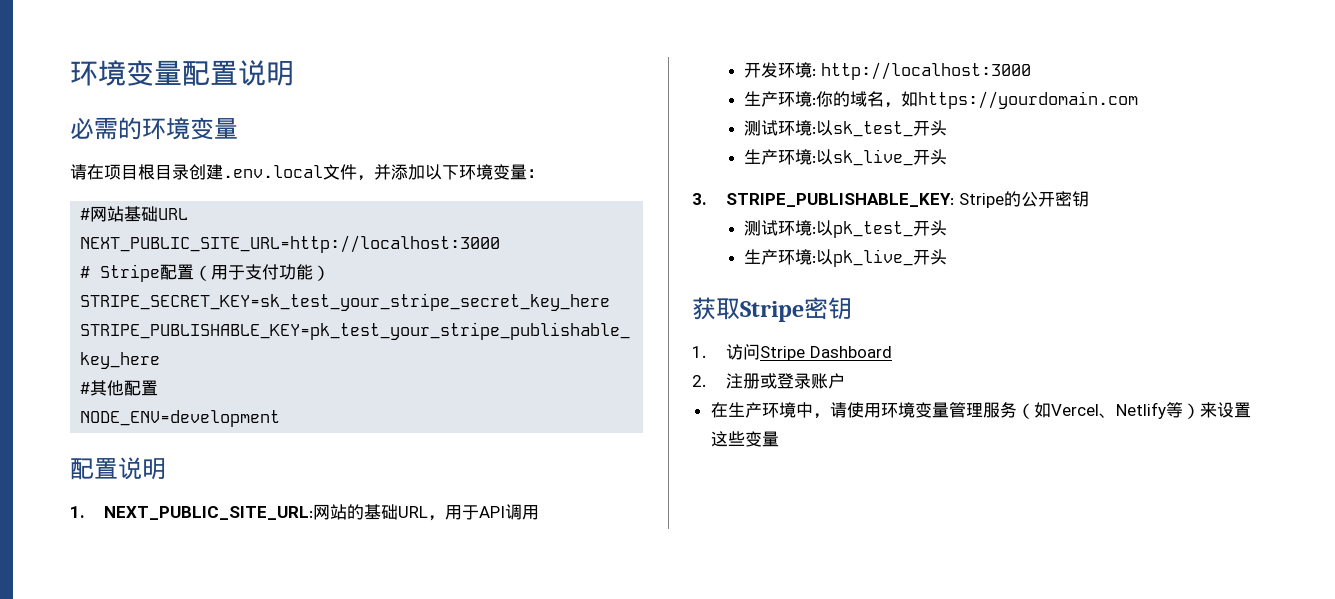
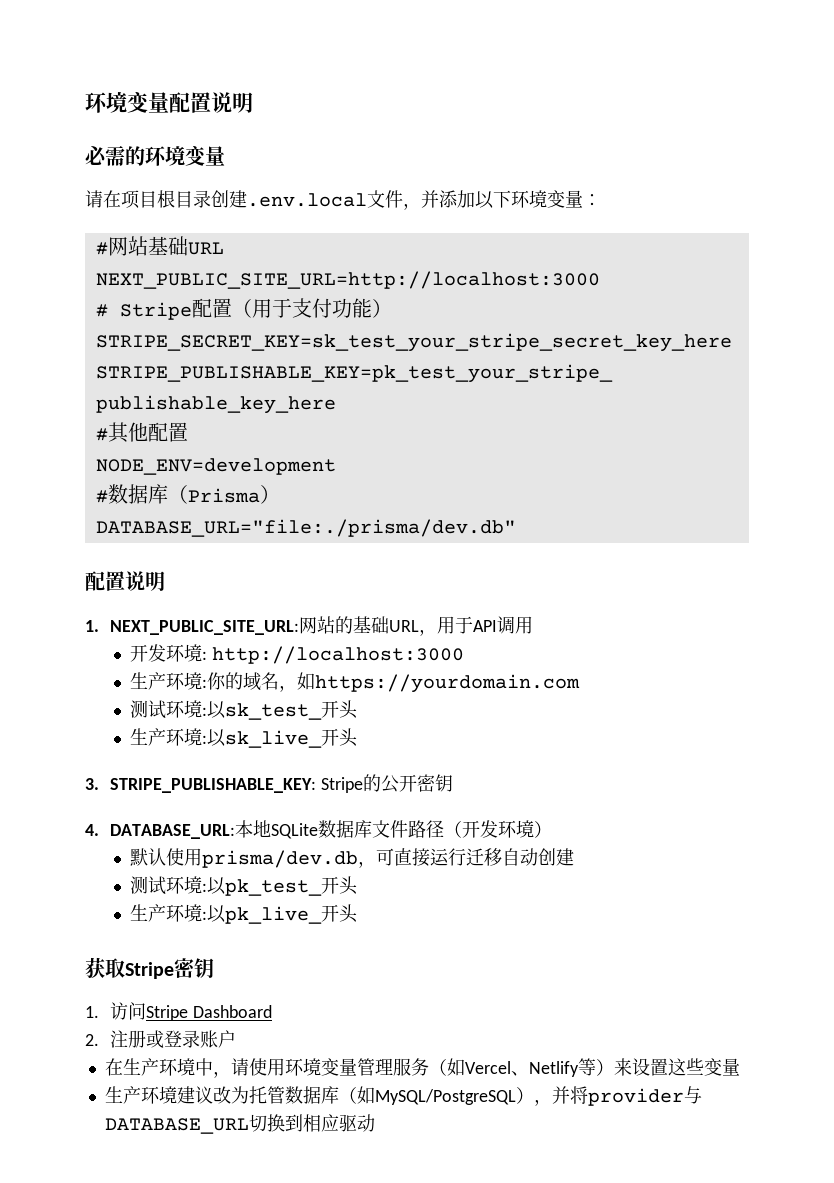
+ #数据库（Prisma）
+ DATABASE_URL="file:./prisma/dev.db"
+ 4. DATABASE_URL:本地SQLite数据库文件路径（开发环境）
+ 默认使用prisma/dev.db，可直接运行迁移自动创建
+ 生产环境建议改为托管数据库（如MySQL/PostgreSQL），并将provider与DATABASE_URL切换到相应驱动

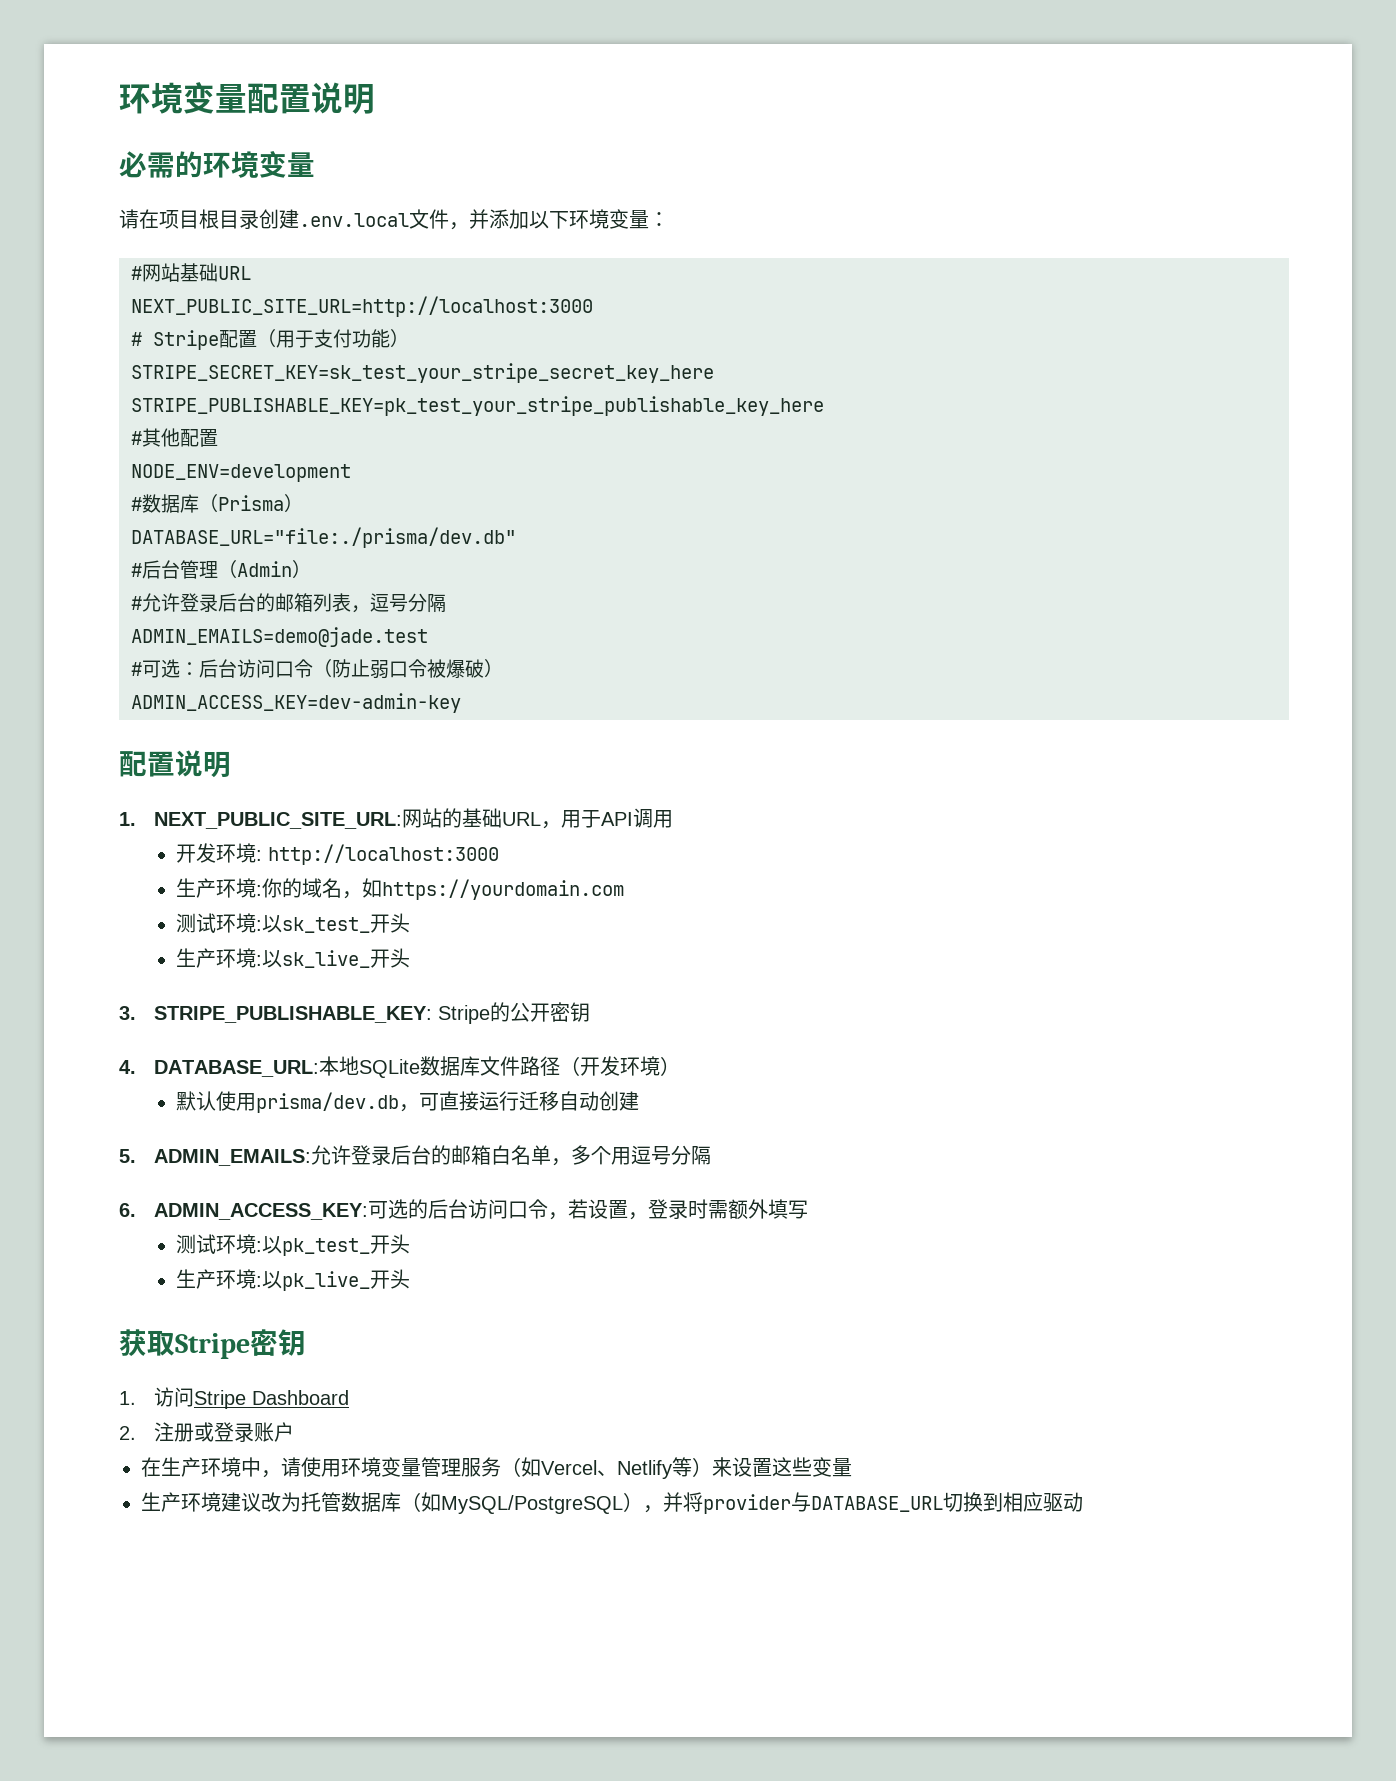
+ #后台管理（Admin）
+ #允许登录后台的邮箱列表，逗号分隔
+ ADMIN_EMAILS=demo@jade.test
+ #可选：后台访问口令（防止弱口令被爆破）
+ ADMIN_ACCESS_KEY=dev-admin-key
+ 5. ADMIN_EMAILS:允许登录后台的邮箱白名单，多个用逗号分隔
+ 6. ADMIN_ACCESS_KEY:可选的后台访问口令，若设置，登录时需额外填写

